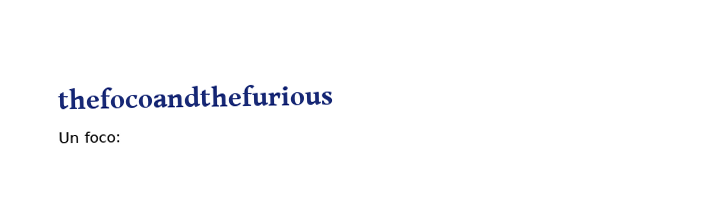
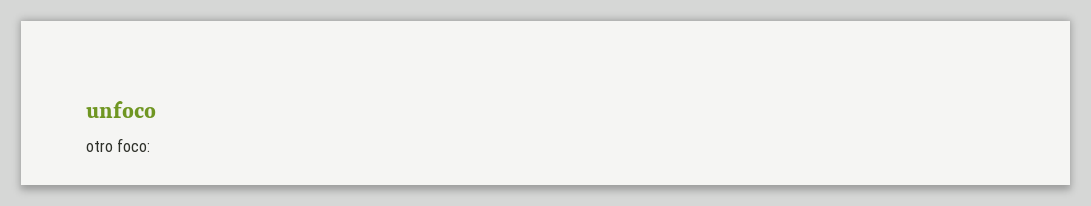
- thefocoandthefurious
- Un foco:
+ unfoco
+ otro foco:

